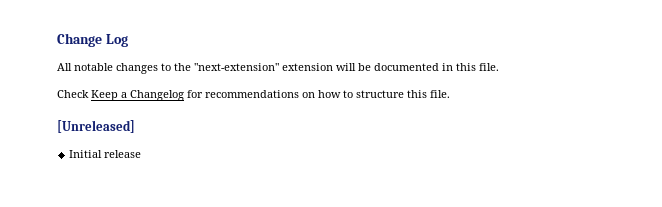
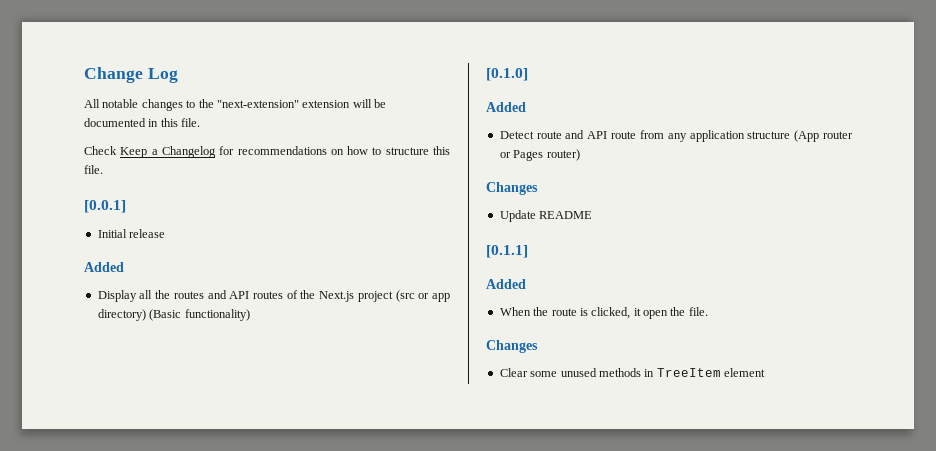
- [Unreleased]
+ [0.0.1]
  Initial release
+ Added
+ Display all the routes and API routes of the Next.js project (src or app directory) (Basic functionality)
+ [0.1.0]
+ Added
+ Detect route and API route from any application structure (App router or Pages router)
+ Changes
+ Update README
+ [0.1.1]
+ Added
+ When the route is clicked, it open the file.
+ Changes
+ Clear some unused methods in TreeItem element

